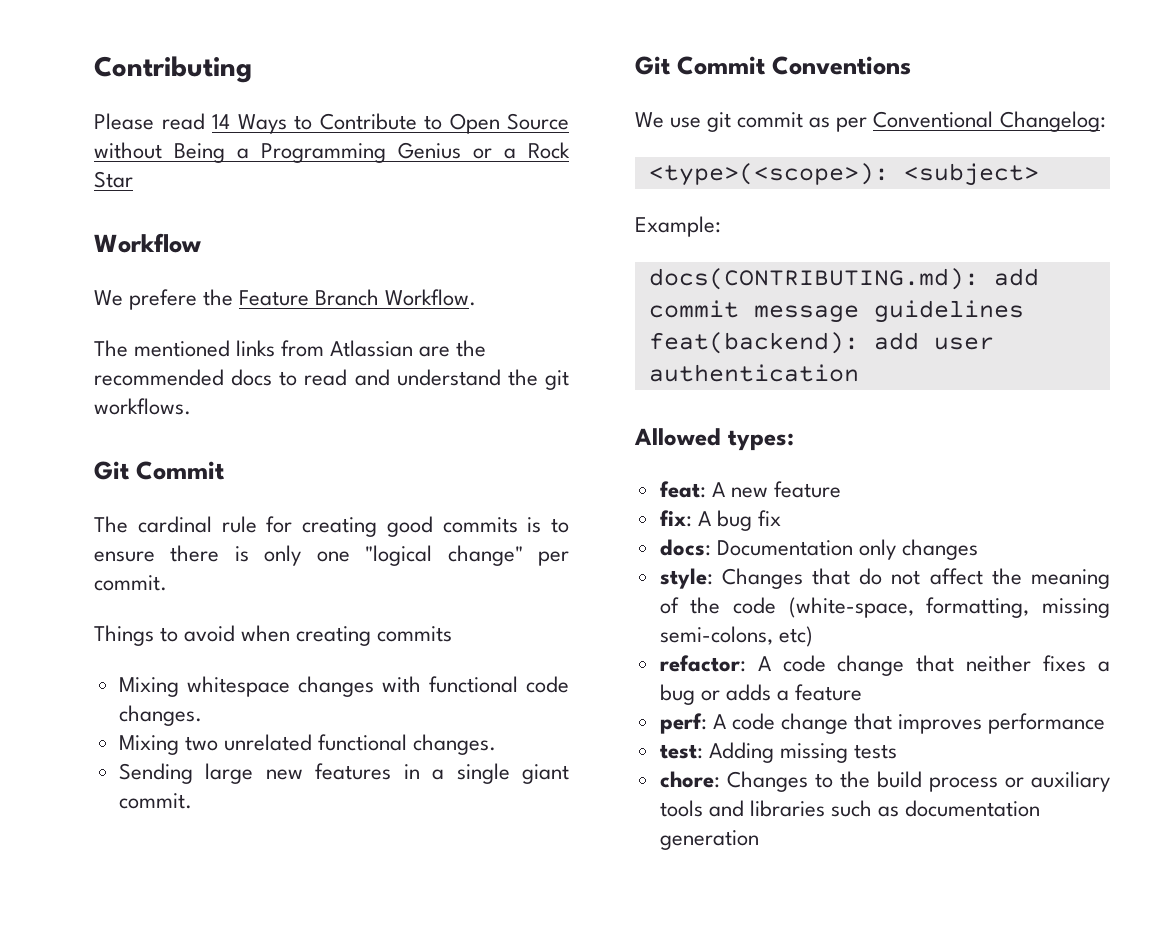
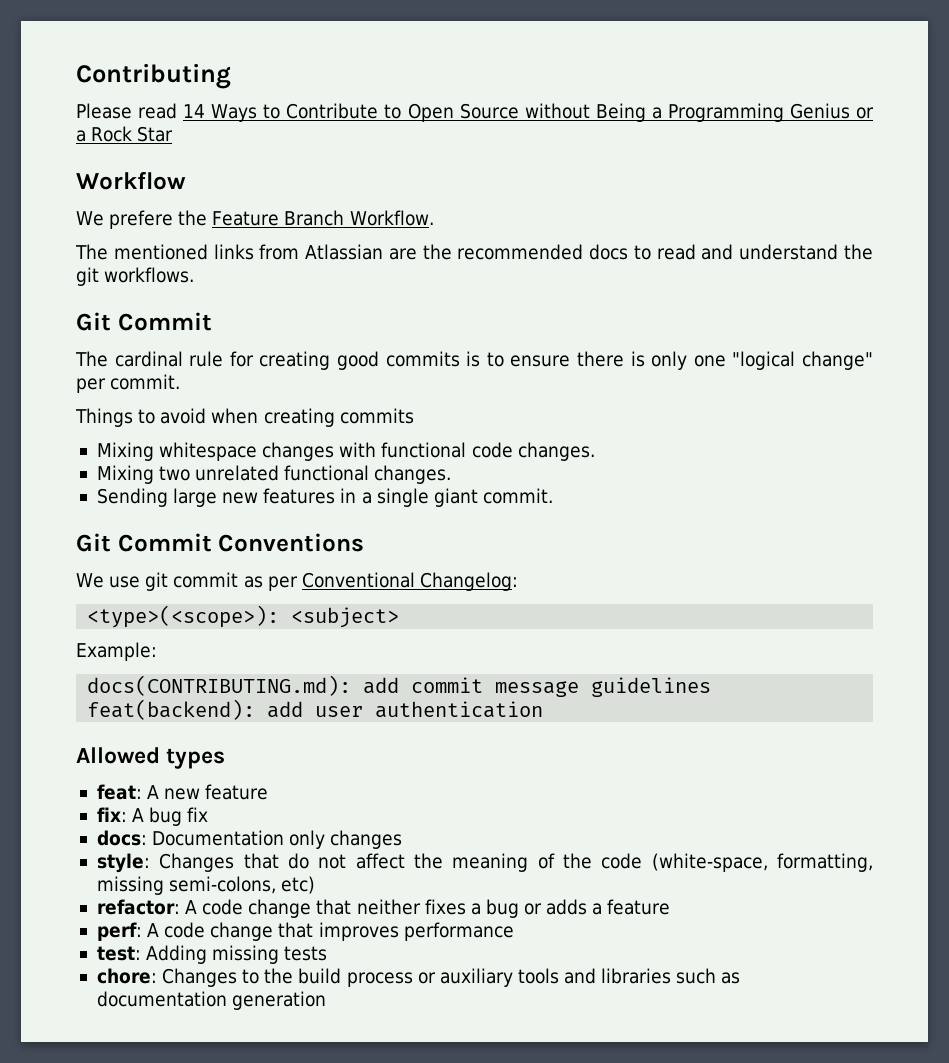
- Allowed types:
+ Allowed types

